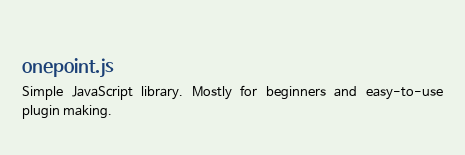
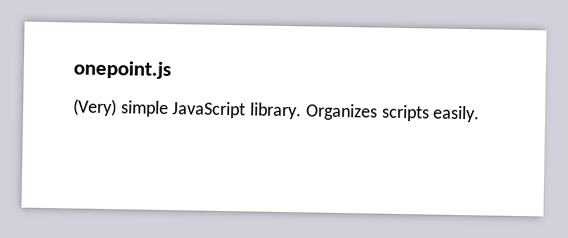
- Simple JavaScript library. Mostly for beginners and easy-to-use plugin making.
+ (Very) simple JavaScript library. Organizes scripts easily.

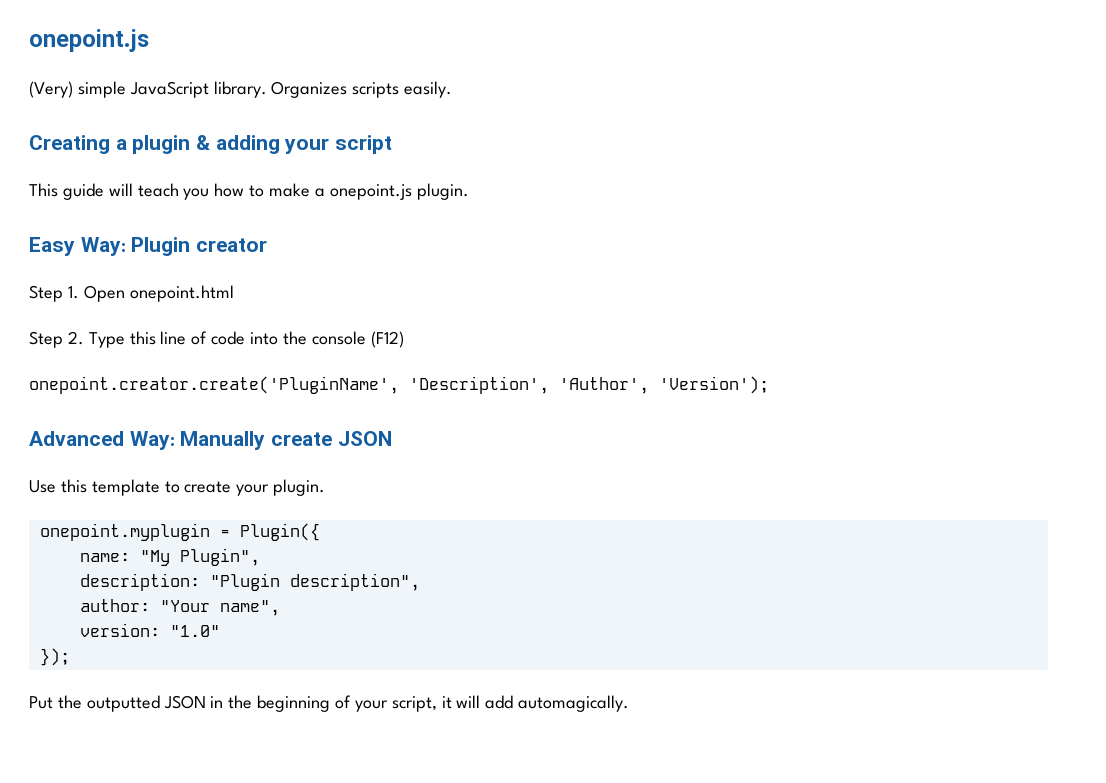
+ Creating a plugin & adding your script
+ This guide will teach you how to make a onepoint.js plugin.
+ Easy Way: Plugin creator
+ Step 1. Open onepoint.html
+ Step 2. Type this line of code into the console (F12)
+ onepoint.creator.create('PluginName', 'Description', 'Author', 'Version');
+ Advanced Way: Manually create JSON
+ Use this template to create your plugin.
+ onepoint.myplugin = Plugin({
+ name: "My Plugin",
+ description: "Plugin description",
+ author: "Your name",
+ version: "1.0"
+ });
+ Put the outputted JSON in the beginning of your script, it will add automagically.

